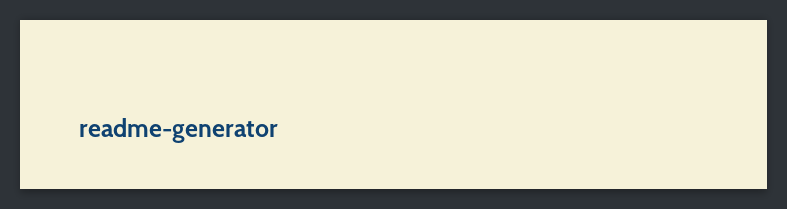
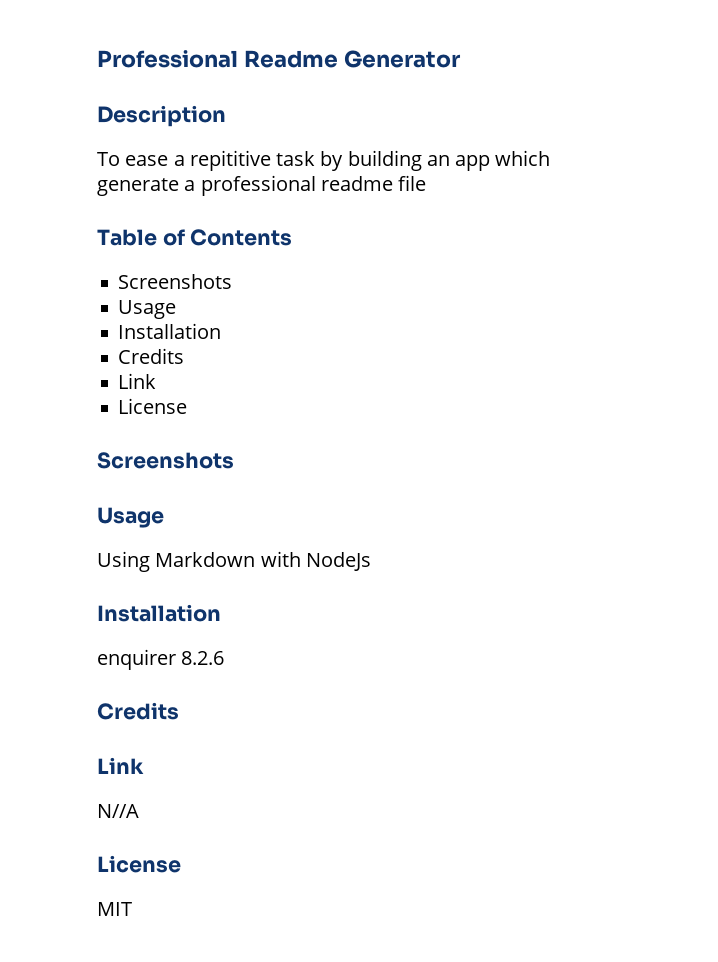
- readme-generator
+ Professional Readme Generator
+ Description
+ To ease a repititive task by building an app which generate a professional readme file
+ Table of Contents
+ Screenshots
+ Usage
+ Installation
+ Credits
+ Link
+ License
+ Screenshots
+ Usage
+ Using Markdown with NodeJs
+ Installation
+ enquirer 8.2.6
+ Credits
+ Link
+ N//A
+ License
+ MIT

